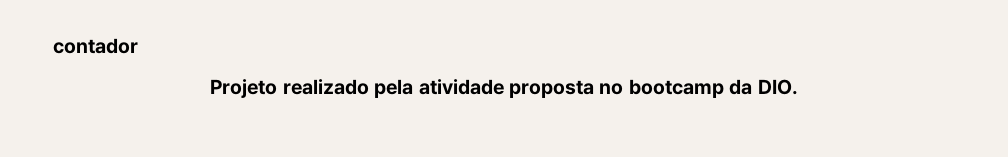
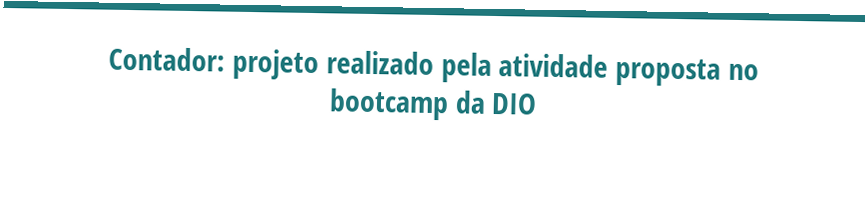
- contador
- Projeto realizado pela atividade proposta no bootcamp da DIO.
+ Contador: projeto realizado pela atividade proposta no bootcamp da DIO

